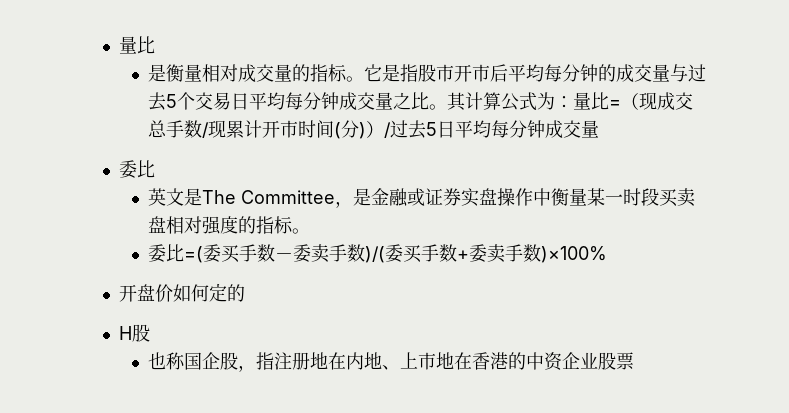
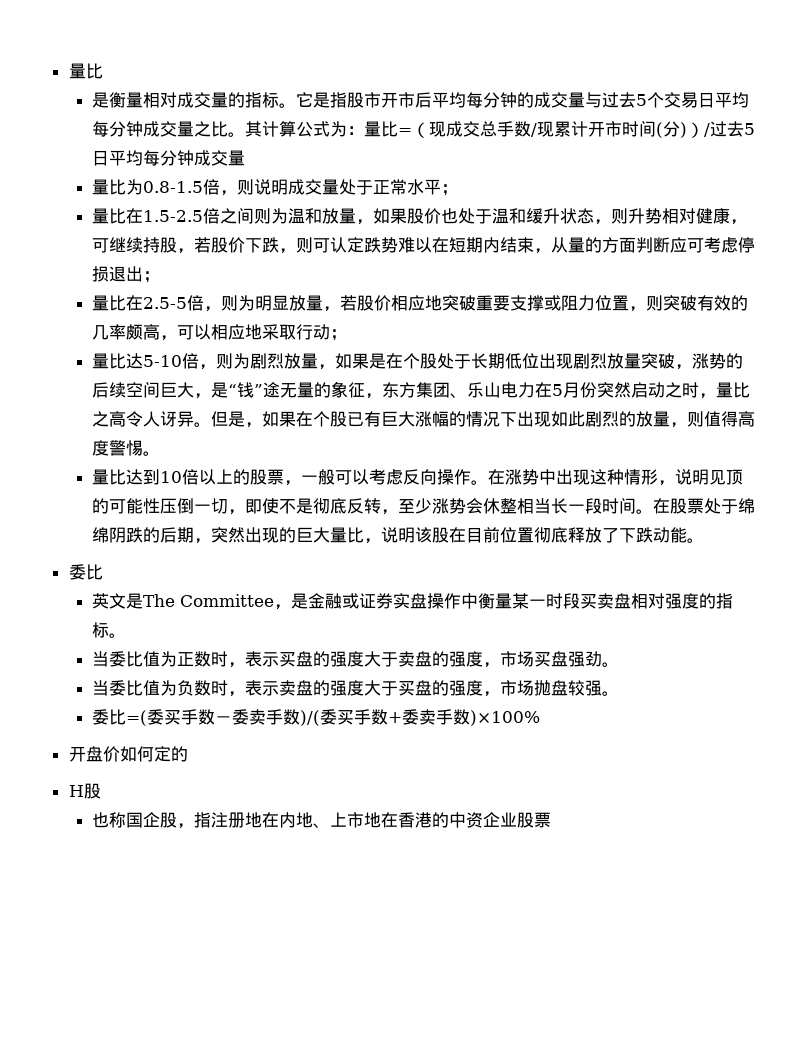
+ 量比为0.8-1.5倍，则说明成交量处于正常水平；
+ 量比在1.5-2.5倍之间则为温和放量，如果股价也处于温和缓升状态，则升势相对健康，可继续持股，若股价下跌，则可认定跌势难以在短期内结束，从量的方面判断应可考虑停损退出；
+ 量比在2.5-5倍，则为明显放量，若股价相应地突破重要支撑或阻力位置，则突破有效的几率颇高，可以相应地采取行动；
+ 量比达5-10倍，则为剧烈放量，如果是在个股处于长期低位出现剧烈放量突破，涨势的后续空间巨大，是“钱”途无量的象征，东方集团、乐山电力在5月份突然启动之时，量比之高令人讶异。但是，如果在个股已有巨大涨幅的情况下出现如此剧烈的放量，则值得高度警惕。
+ 量比达到10倍以上的股票，一般可以考虑反向操作。在涨势中出现这种情形，说明见顶的可能性压倒一切，即使不是彻底反转，至少涨势会休整相当长一段时间。在股票处于绵绵阴跌的后期，突然出现的巨大量比，说明该股在目前位置彻底释放了下跌动能。
+ 当委比值为正数时，表示买盘的强度大于卖盘的强度，市场买盘强劲。
+ 当委比值为负数时，表示卖盘的强度大于买盘的强度，市场抛盘较强。

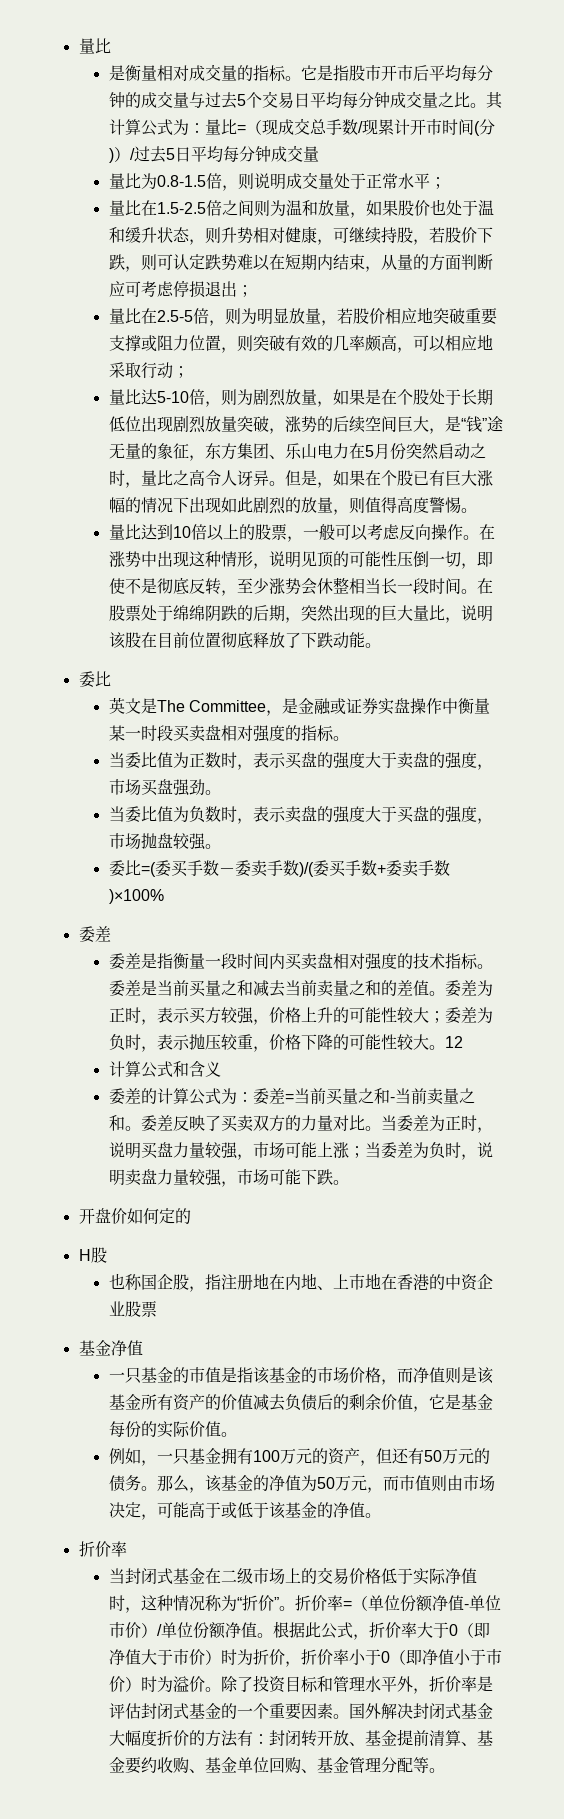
  委比=(委买手数－委卖手数)/(委买手数+委卖手数)×100%
+ 委差
+ 委差是指衡量一段时间内买卖盘相对强度的技术指标。委差是当前买量之和减去当前卖量之和的差值。委差为正时，表示买方较强，价格上升的可能性较大；委差为负时，表示抛压较重，价格下降的可能性较大。12
+ 计算公式和含义
+ 委差的计算公式为：委差=当前买量之和-当前卖量之和。委差反映了买卖双方的力量对比。当委差为正时，说明买盘力量较强，市场可能上涨；当委差为负时，说明卖盘力量较强，市场可能下跌。
+ 基金净值
+ 一只基金的市值是指该基金的市场价格，而净值则是该基金所有资产的价值减去负债后的剩余价值，它是基金每份的实际价值。
+ 例如，一只基金拥有100万元的资产，但还有50万元的债务。那么，该基金的净值为50万元，而市值则由市场决定，可能高于或低于该基金的净值。
+ 折价率
+ 当封闭式基金在二级市场上的交易价格低于实际净值时，这种情况称为“折价”。折价率=（单位份额净值-单位市价）/单位份额净值。根据此公式，折价率大于0（即净值大于市价）时为折价，折价率小于0（即净值小于市价）时为溢价。除了投资目标和管理水平外，折价率是评估封闭式基金的一个重要因素。国外解决封闭式基金大幅度折价的方法有：封闭转开放、基金提前清算、基金要约收购、基金单位回购、基金管理分配等。

